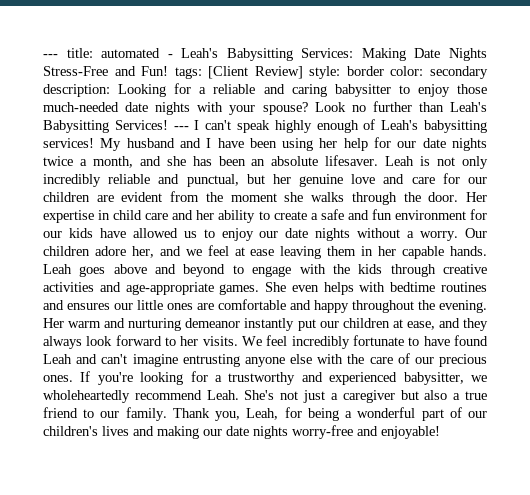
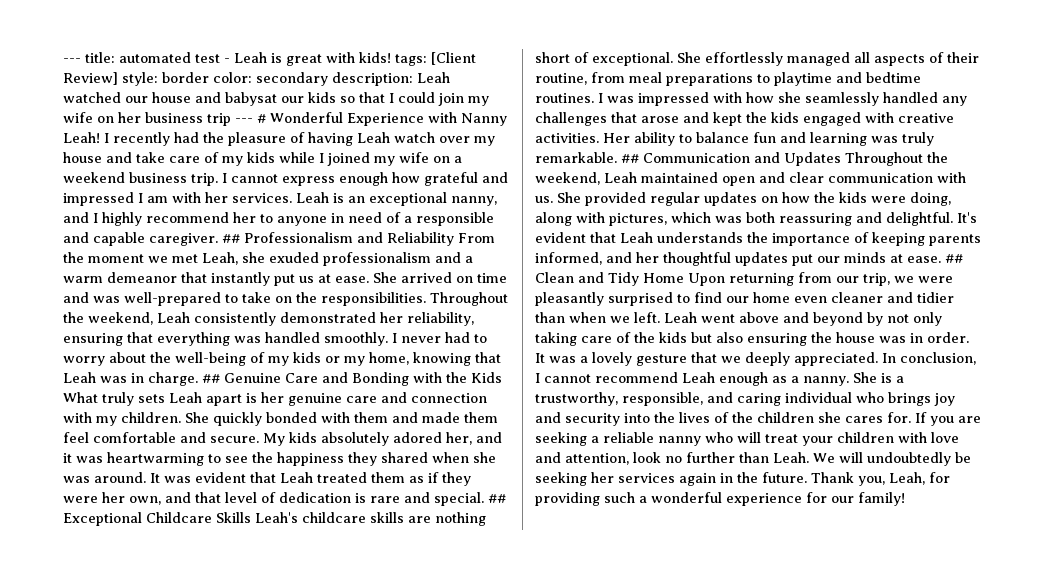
- --- title: automated - Leah's Babysitting Services: Making Date Nights Stress-Free and Fun! tags: [Client Review] style: border color: secondary description: Looking for a reliable and caring babysitter to enjoy those much-needed date nights with your spouse? Look no further than Leah's Babysitting Services! --- I can't speak highly enough of Leah's babysitting services! My husband and I have been using her help for our date nights twice a month, and she has been an absolute lifesaver. Leah is not only incredibly reliable and punctual, but her genuine love and care for our children are evident from the moment she walks through the door. Her expertise in child care and her ability to create a safe and fun environment for our kids have allowed us to enjoy our date nights without a worry. Our children adore her, and we feel at ease leaving them in her capable hands. Leah goes above and beyond to engage with the kids through creative activities and age-appropriate games. She even helps with bedtime routines and ensures our little ones are comfortable and happy throughout the evening. Her warm and nurturing demeanor instantly put our children at ease, and they always look forward to her visits. We feel incredibly fortunate to have found Leah and can't imagine entrusting anyone else with the care of our precious ones. If you're looking for a trustworthy and experienced babysitter, we wholeheartedly recommend Leah. She's not just a caregiver but also a true friend to our family. Thank you, Leah, for being a wonderful part of our children's lives and making our date nights worry-free and enjoyable!
+ --- title: automated test - Leah is great with kids! tags: [Client Review] style: border color: secondary description: Leah watched our house and babysat our kids so that I could join my wife on her business trip --- # Wonderful Experience with Nanny Leah! I recently had the pleasure of having Leah watch over my house and take care of my kids while I joined my wife on a weekend business trip. I cannot express enough how grateful and impressed I am with her services. Leah is an exceptional nanny, and I highly recommend her to anyone in need of a responsible and capable caregiver. ## Professionalism and Reliability From the moment we met Leah, she exuded professionalism and a warm demeanor that instantly put us at ease. She arrived on time and was well-prepared to take on the responsibilities. Throughout the weekend, Leah consistently demonstrated her reliability, ensuring that everything was handled smoothly. I never had to worry about the well-being of my kids or my home, knowing that Leah was in charge. ## Genuine Care and Bonding with the Kids What truly sets Leah apart is her genuine care and connection with my children. She quickly bonded with them and made them feel comfortable and secure. My kids absolutely adored her, and it was heartwarming to see the happiness they shared when she was around. It was evident that Leah treated them as if they were her own, and that level of dedication is rare and special. ## Exceptional Childcare Skills Leah's childcare skills are nothing short of exceptional. She effortlessly managed all aspects of their routine, from meal preparations to playtime and bedtime routines. I was impressed with how she seamlessly handled any challenges that arose and kept the kids engaged with creative activities. Her ability to balance fun and learning was truly remarkable. ## Communication and Updates Throughout the weekend, Leah maintained open and clear communication with us. She provided regular updates on how the kids were doing, along with pictures, which was both reassuring and delightful. It's evident that Leah understands the importance of keeping parents informed, and her thoughtful updates put our minds at ease. ## Clean and Tidy Home Upon returning from our trip, we were pleasantly surprised to find our home even cleaner and tidier than when we left. Leah went above and beyond by not only taking care of the kids but also ensuring the house was in order. It was a lovely gesture that we deeply appreciated. In conclusion, I cannot recommend Leah enough as a nanny. She is a trustworthy, responsible, and caring individual who brings joy and security into the lives of the children she cares for. If you are seeking a reliable nanny who will treat your children with love and attention, look no further than Leah. We will undoubtedly be seeking her services again in the future. Thank you, Leah, for providing such a wonderful experience for our family!

